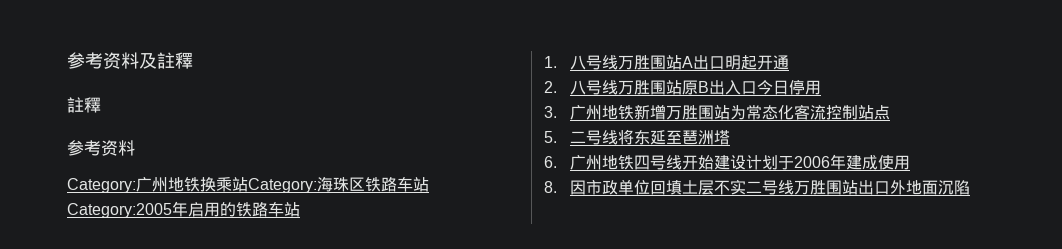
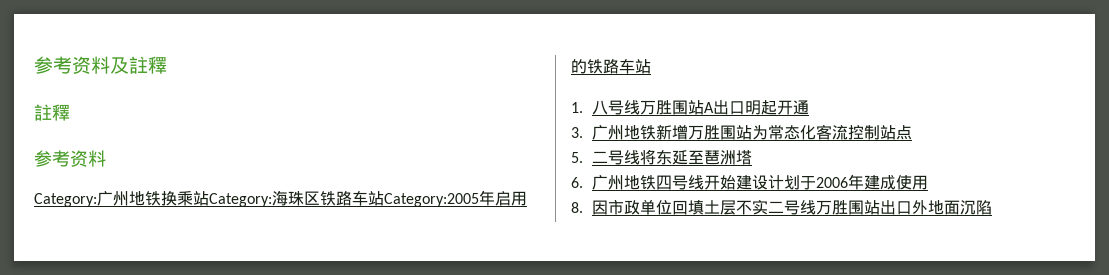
- 2.八号线万胜围站原B出入口今日停用

